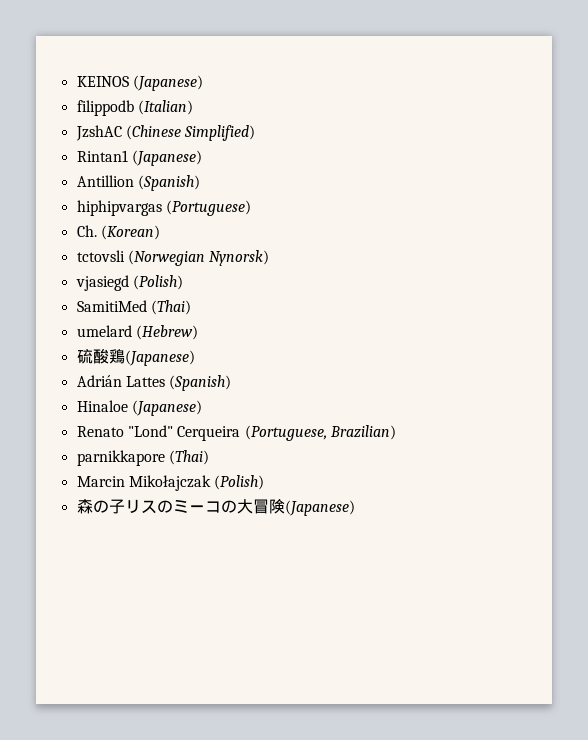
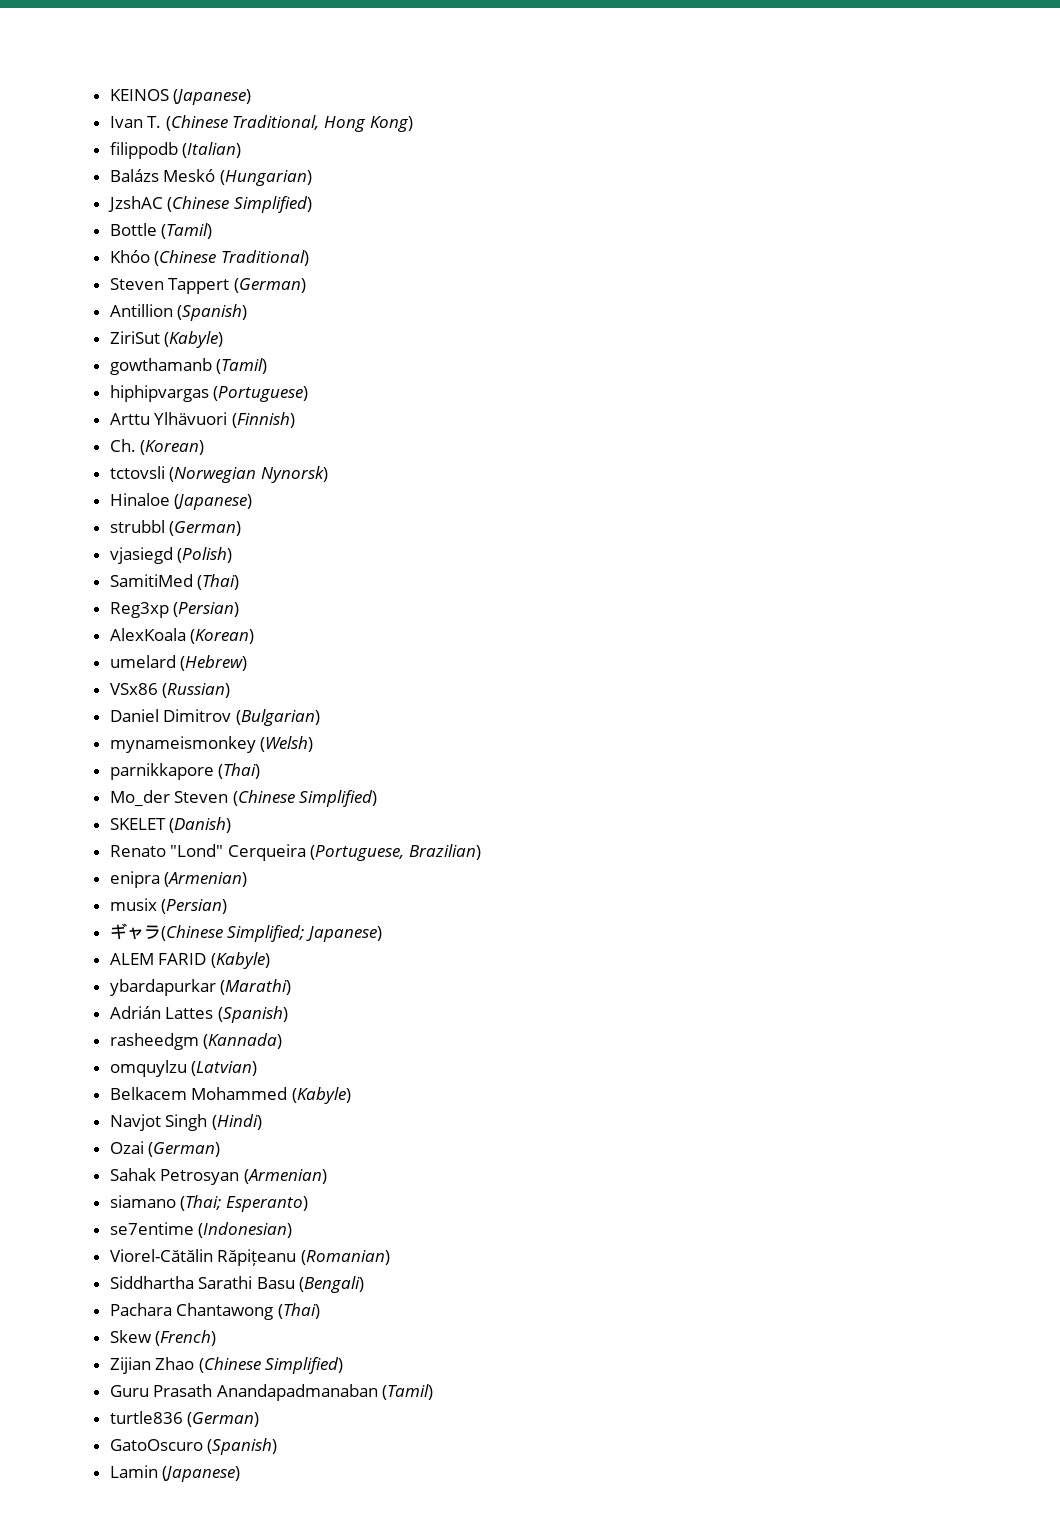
+ Ivan T. (Chinese Traditional, Hong Kong)
+ Balázs Meskó (Hungarian)
- Rintan1 (Japanese)
+ Bottle (Tamil)
+ Khóo (Chinese Traditional)
+ Steven Tappert (German)
  Antillion (Spanish)
+ ZiriSut (Kabyle)
+ gowthamanb (Tamil)
+ Arttu Ylhävuori (Finnish)
+ Hinaloe (Japanese)
+ strubbl (German)
+ Reg3xp (Persian)
+ AlexKoala (Korean)
  umelard (Hebrew)
- 硫酸鶏(Japanese)
- Adrián Lattes (Spanish)
- Hinaloe (Japanese)
+ VSx86 (Russian)
+ Daniel Dimitrov (Bulgarian)
+ mynameismonkey (Welsh)
+ parnikkapore (Thai)
+ Mo_der Steven (Chinese Simplified)
+ SKELET (Danish)
- parnikkapore (Thai)
- Marcin Mikołajczak (Polish)
- 森の子リスのミーコの大冒険(Japanese)
+ enipra (Armenian)
+ musix (Persian)
+ ギャラ(Chinese Simplified; Japanese)
+ ALEM FARID (Kabyle)
+ ybardapurkar (Marathi)
+ Adrián Lattes (Spanish)
+ rasheedgm (Kannada)
+ omquylzu (Latvian)
+ Belkacem Mohammed (Kabyle)
+ Navjot Singh (Hindi)
+ Ozai (German)
+ Sahak Petrosyan (Armenian)
+ siamano (Thai; Esperanto)
+ se7entime (Indonesian)
+ Viorel-Cătălin Răpițeanu (Romanian)
+ Siddhartha Sarathi Basu (Bengali)
+ Pachara Chantawong (Thai)
+ Skew (French)
+ Zijian Zhao (Chinese Simplified)
+ Guru Prasath Anandapadmanaban (Tamil)
+ turtle836 (German)
+ GatoOscuro (Spanish)
+ Lamin (Japanese)

